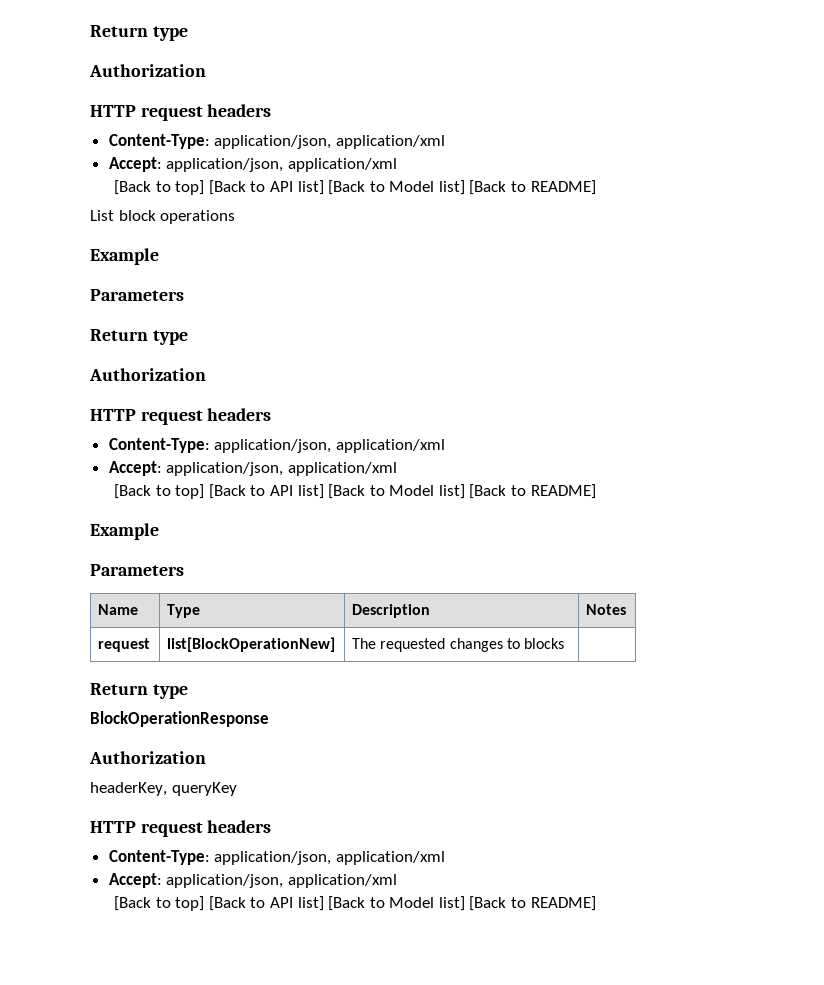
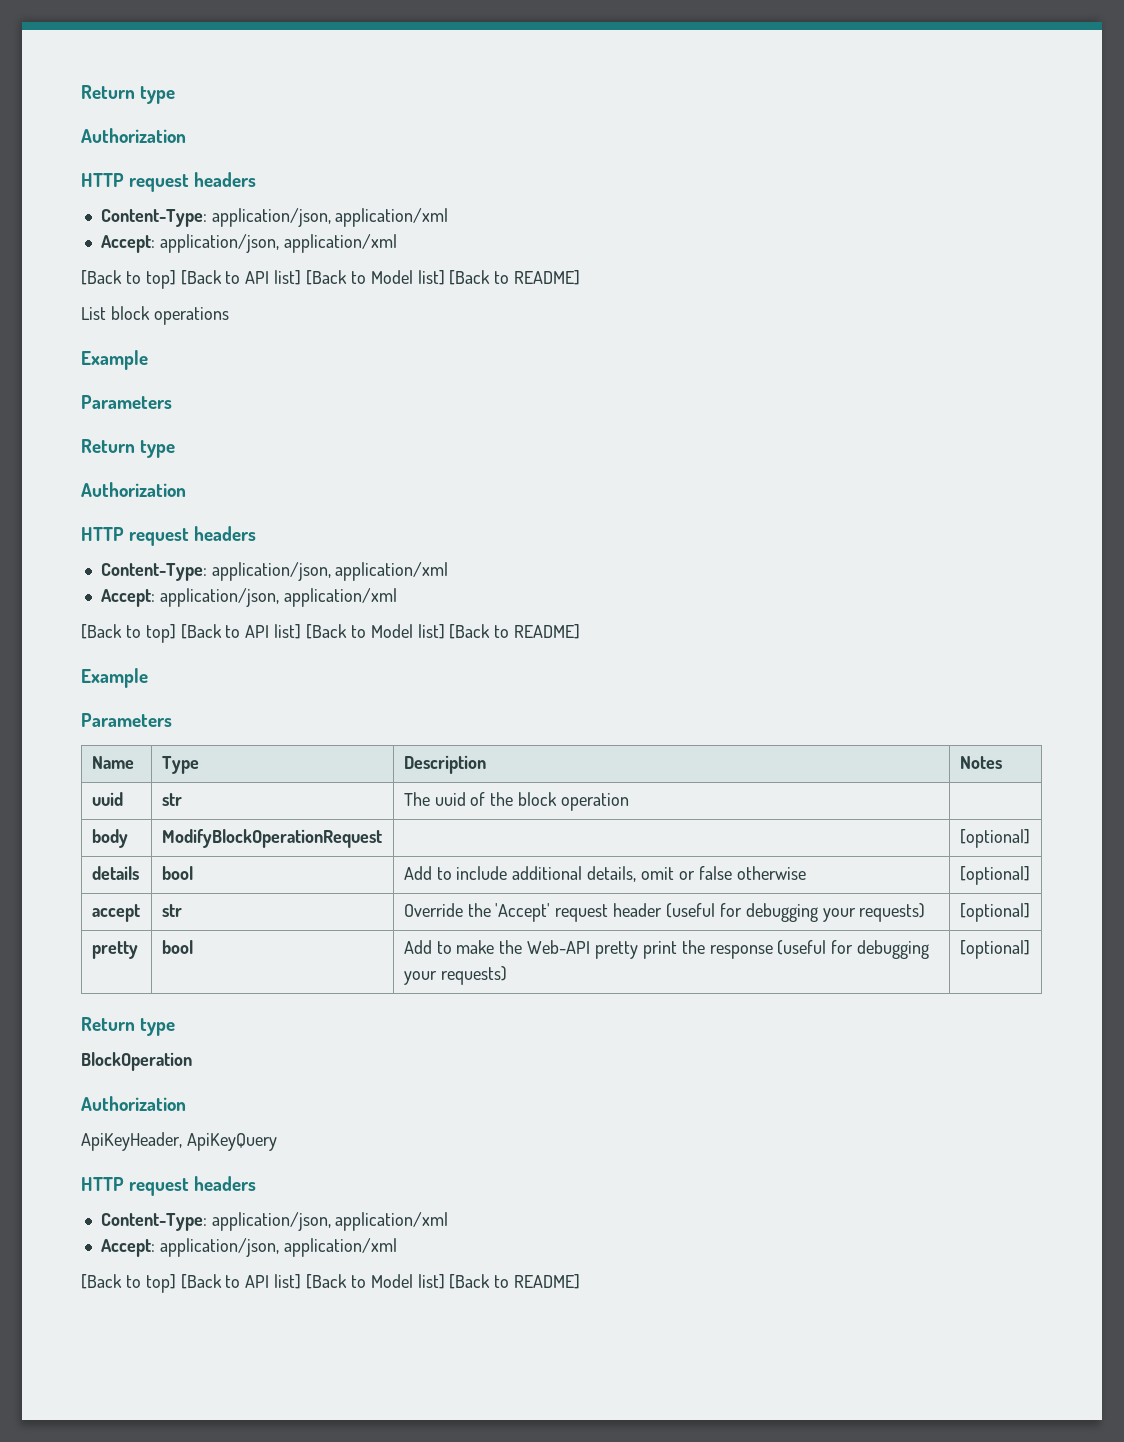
- request | list[BlockOperationNew] | The requested changes to blocks |
+ uuid | str | The uuid of the block operation |
+ body | ModifyBlockOperationRequest | | [optional]
+ details | bool | Add to include additional details, omit or false otherwise | [optional]
+ accept | str | Override the 'Accept' request header (useful for debugging your requests) | [optional]
+ pretty | bool | Add to make the Web-API pretty print the response (useful for debugging your requests) | [optional]
  Return type
- BlockOperationResponse
+ BlockOperation
  Authorization
- headerKey, queryKey
+ ApiKeyHeader, ApiKeyQuery

